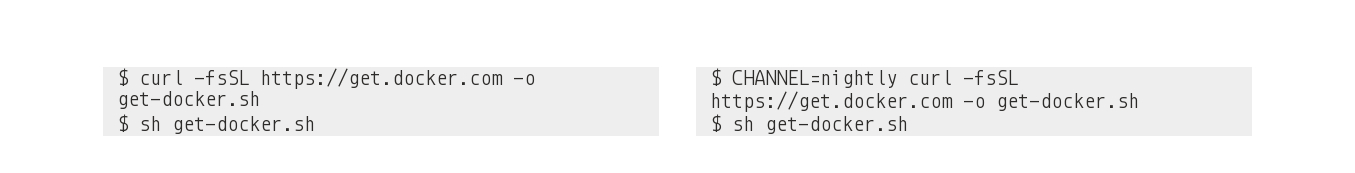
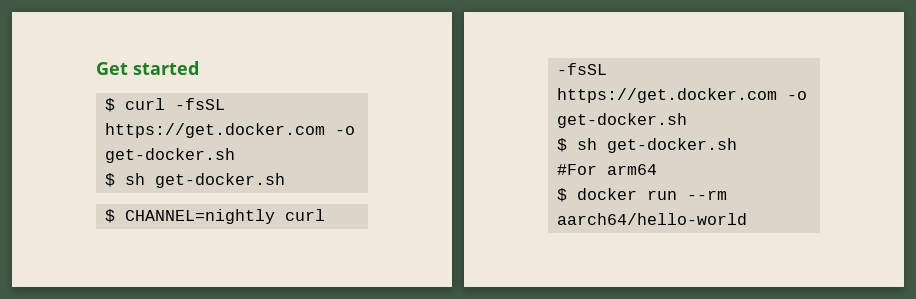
+ Get started
+ #For arm64
+ $ docker run --rm aarch64/hello-world

